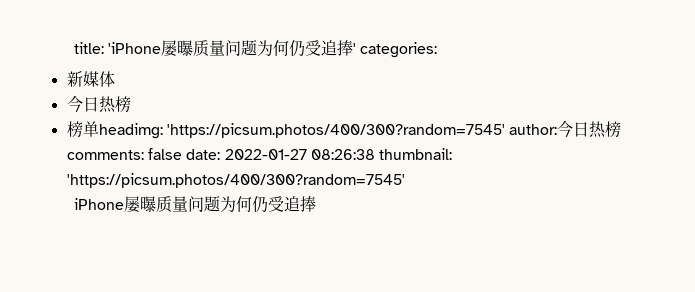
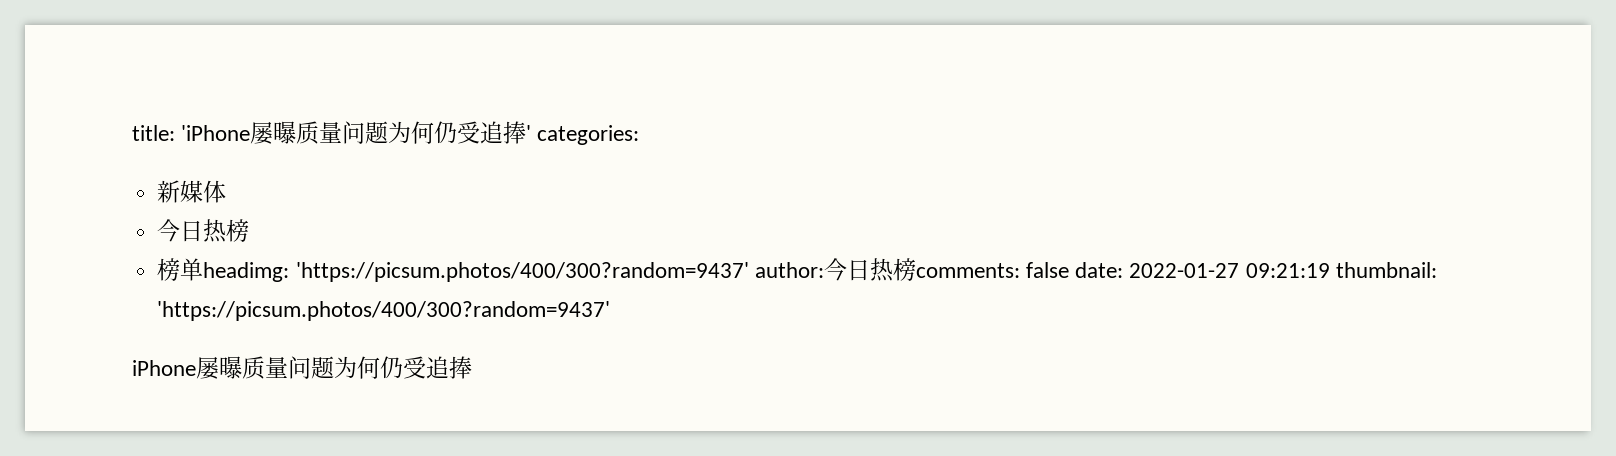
- 榜单headimg: 'https://picsum.photos/400/300?random=7545' author:今日热榜comments: false date: 2022-01-27 08:26:38 thumbnail: 'https://picsum.photos/400/300?random=7545'
+ 榜单headimg: 'https://picsum.photos/400/300?random=9437' author:今日热榜comments: false date: 2022-01-27 09:21:19 thumbnail: 'https://picsum.photos/400/300?random=9437'

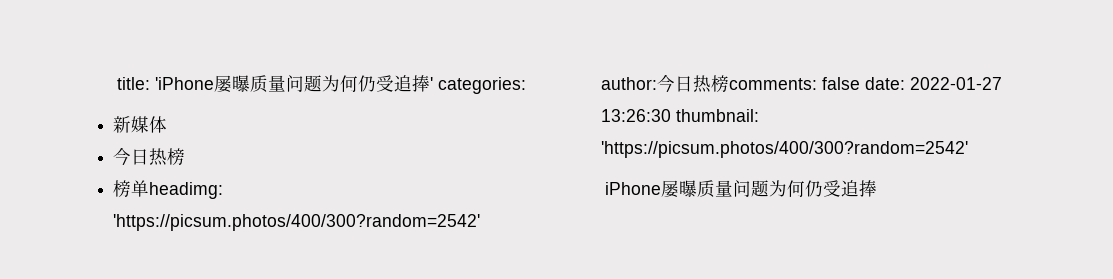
- 榜单headimg: 'https://picsum.photos/400/300?random=9437' author:今日热榜comments: false date: 2022-01-27 09:21:19 thumbnail: 'https://picsum.photos/400/300?random=9437'
+ 榜单headimg: 'https://picsum.photos/400/300?random=2542' author:今日热榜comments: false date: 2022-01-27 13:26:30 thumbnail: 'https://picsum.photos/400/300?random=2542'

